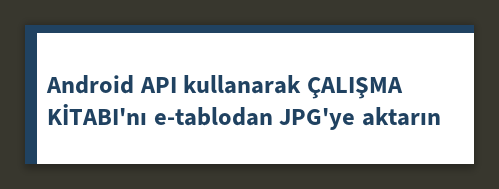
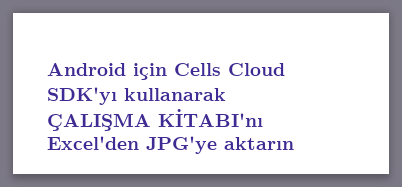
- Android API kullanarak ÇALIŞMA KİTABI'nı e-tablodan JPG'ye aktarın
+ Android için Cells Cloud SDK'yı kullanarak ÇALIŞMA KİTABI'nı Excel'den JPG'ye aktarın

